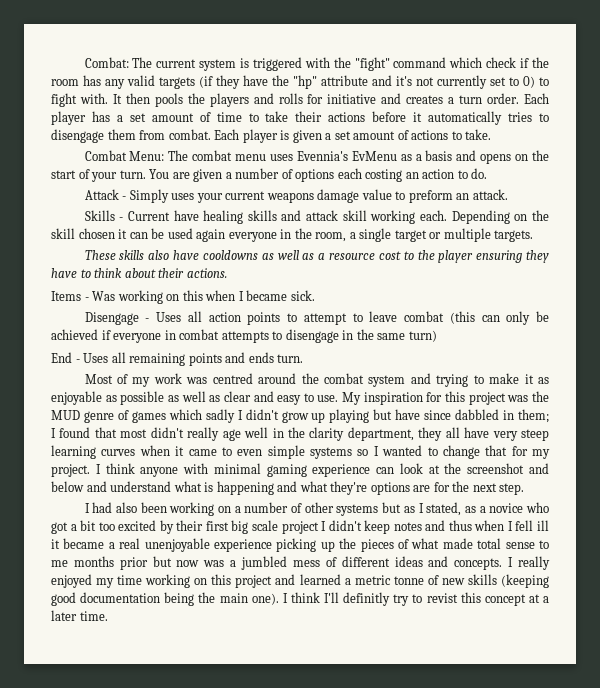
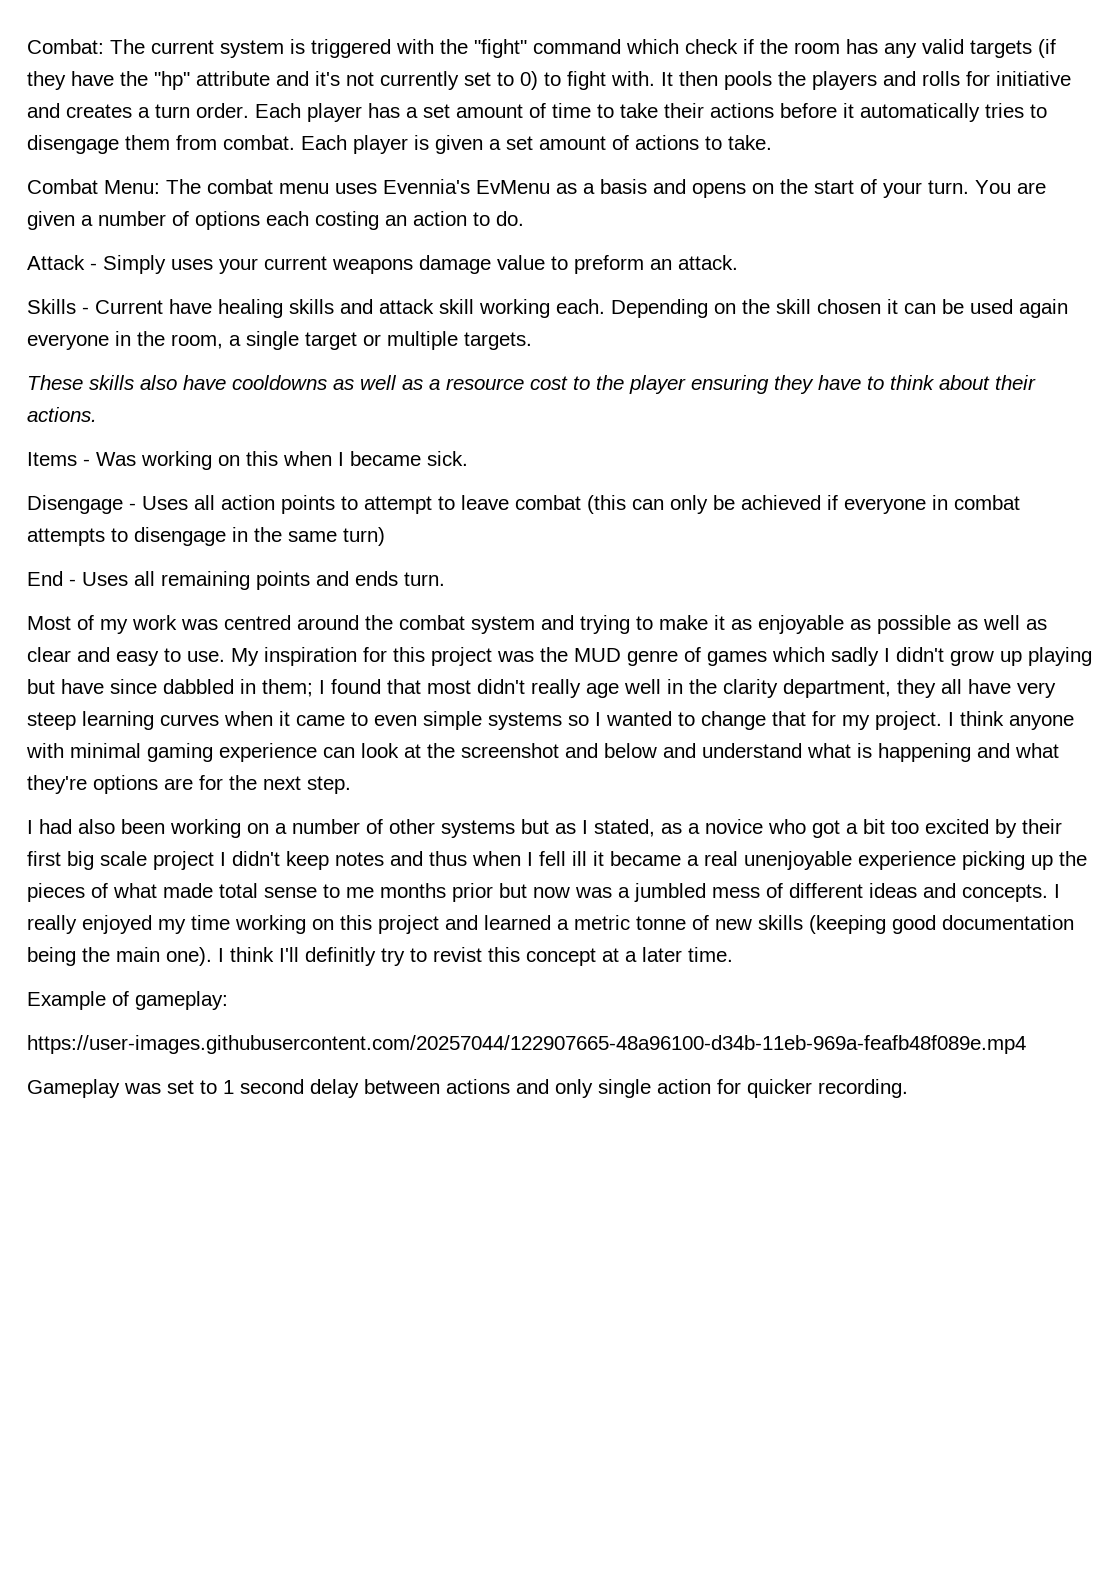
+ Example of gameplay:
+ https://user-images.githubusercontent.com/20257044/122907665-48a96100-d34b-11eb-969a-feafb48f089e.mp4
+ Gameplay was set to 1 second delay between actions and only single action for quicker recording.

